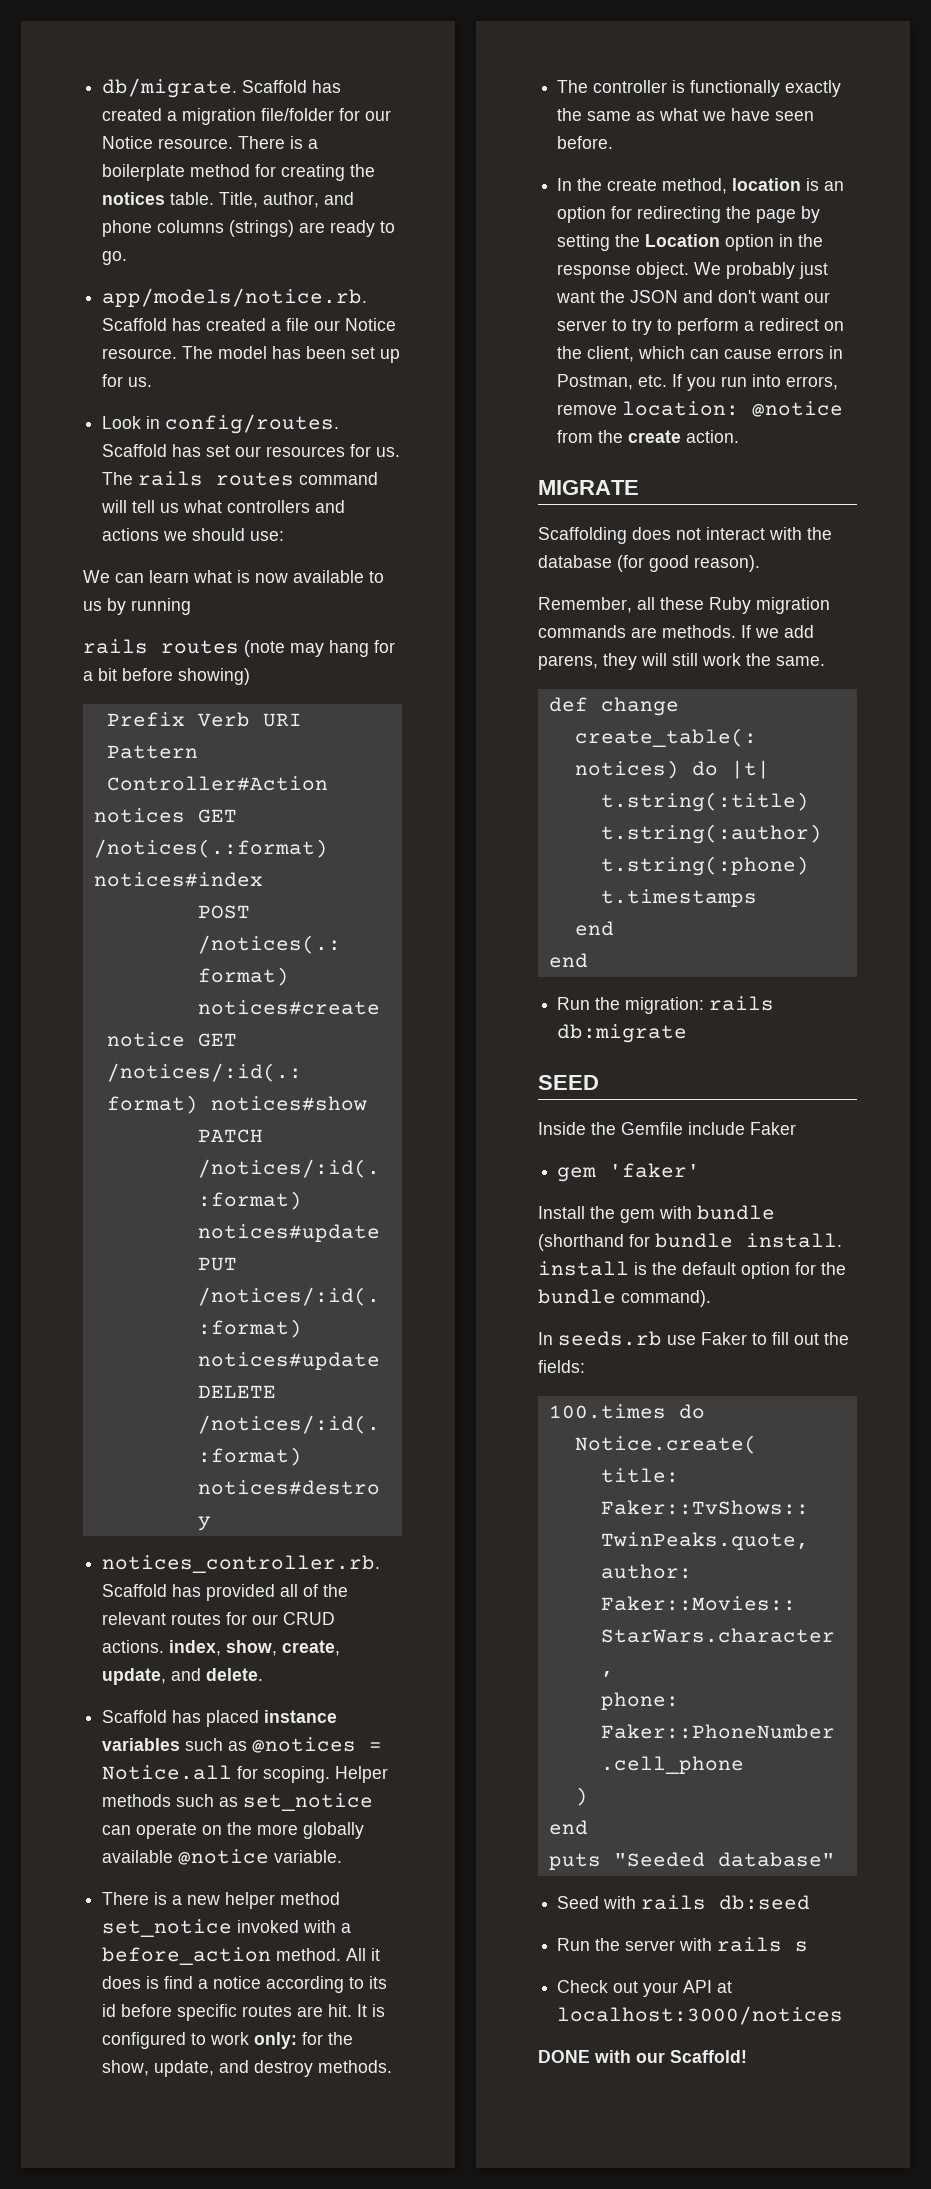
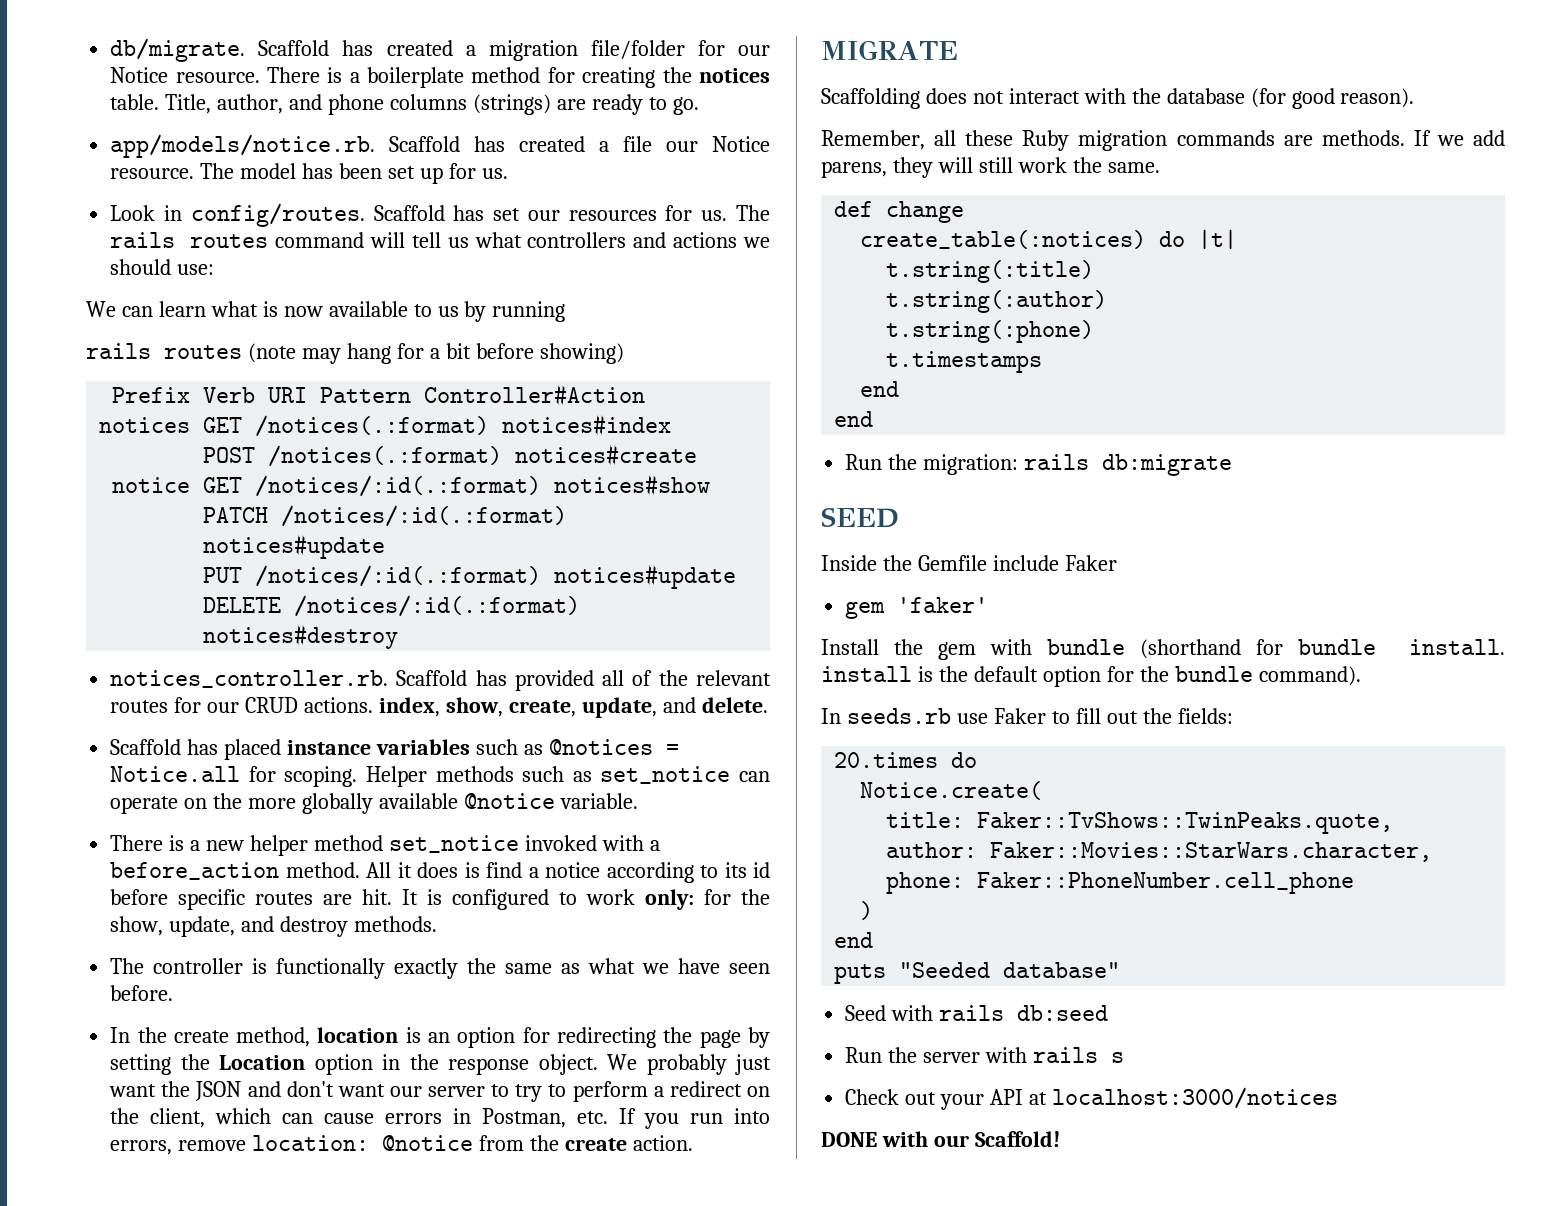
- 100.times do
+ 20.times do

